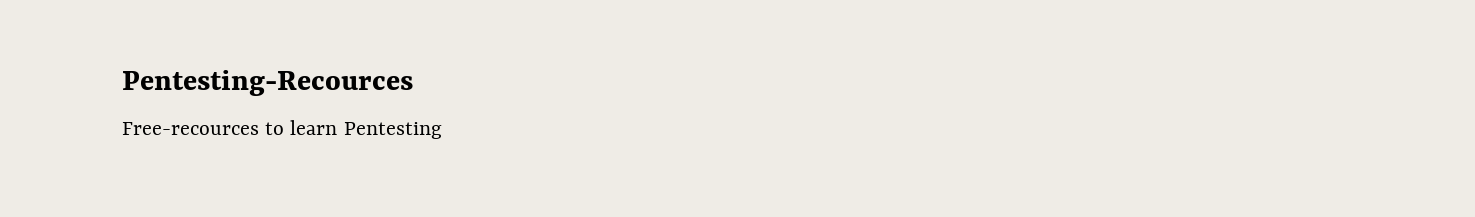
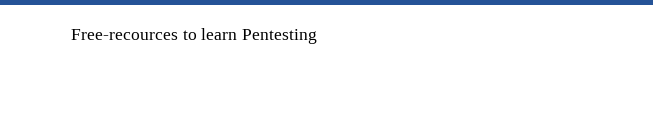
- Pentesting-Recources

